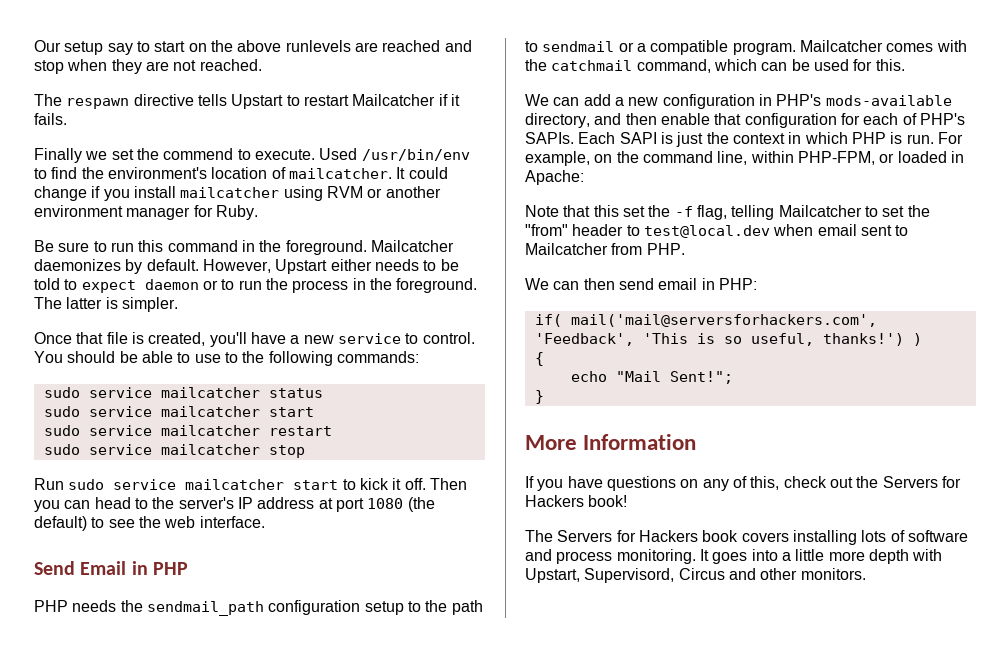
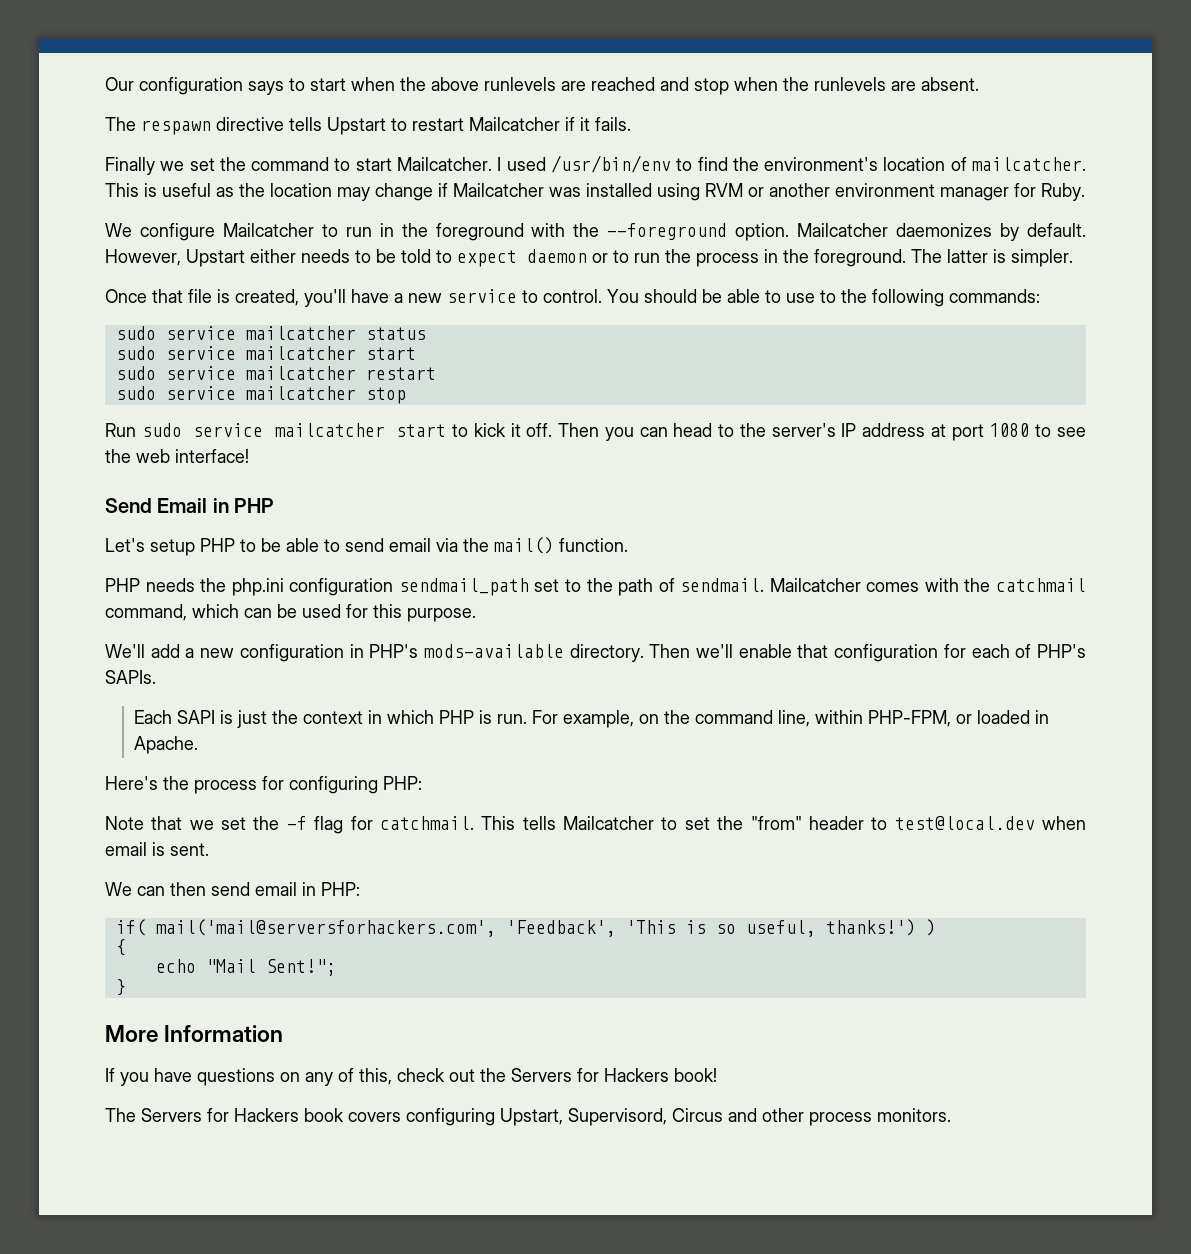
- Our setup say to start on the above runlevels are reached and stop when they are not reached.
+ Our configuration says to start when the above runlevels are reached and stop when the runlevels are absent.
- Finally we set the commend to execute. Used /usr/bin/env to find the environment's location of mailcatcher.
+ Finally we set the command to start Mailcatcher. I used /usr/bin/env to find the environment's location of mailcatcher.
- It could change if you install mailcatcher using RVM or another environment manager for Ruby.
+ This is useful as the location may change if Mailcatcher was installed using RVM or another environment manager for Ruby.
- Be sure to run this command in the foreground.
+ We configure Mailcatcher to run in the foreground with the --foreground option.
- Then you can head to the server's IP address at port 1080 (the default) to see the web interface.
+ Then you can head to the server's IP address at port 1080 to see the web interface!
- PHP needs the sendmail_path configuration setup to the path to sendmail or a compatible program.
+ Let's setup PHP to be able to send email via the mail() function.
+ PHP needs the php.ini configuration sendmail_path set to the path of sendmail.
- Mailcatcher comes with the catchmail command, which can be used for this.
- We can add a new configuration in PHP's mods-available directory, and then enable that configuration for each of PHP's SAPIs. Each SAPI is just the context in which PHP is run.
+ Mailcatcher comes with the catchmail command, which can be used for this purpose.
+ We'll add a new configuration in PHP's mods-available directory. Then we'll enable that configuration for each of PHP's SAPIs.
+ Each SAPI is just the context in which PHP is run.
- For example, on the command line, within PHP-FPM, or loaded in Apache:
+ For example, on the command line, within PHP-FPM, or loaded in Apache.
+ Here's the process for configuring PHP:
- Note that this set the -f flag, telling Mailcatcher to set the "from" header to test@local.dev when email sent to Mailcatcher from PHP.
+ Note that we set the -f flag for catchmail. This tells Mailcatcher to set the "from" header to test@local.dev when email is sent.
- The Servers for Hackers book covers installing lots of software and process monitoring. It goes into a little more depth with Upstart, Supervisord, Circus and other monitors.
+ The Servers for Hackers book covers configuring Upstart, Supervisord, Circus and other process monitors.

